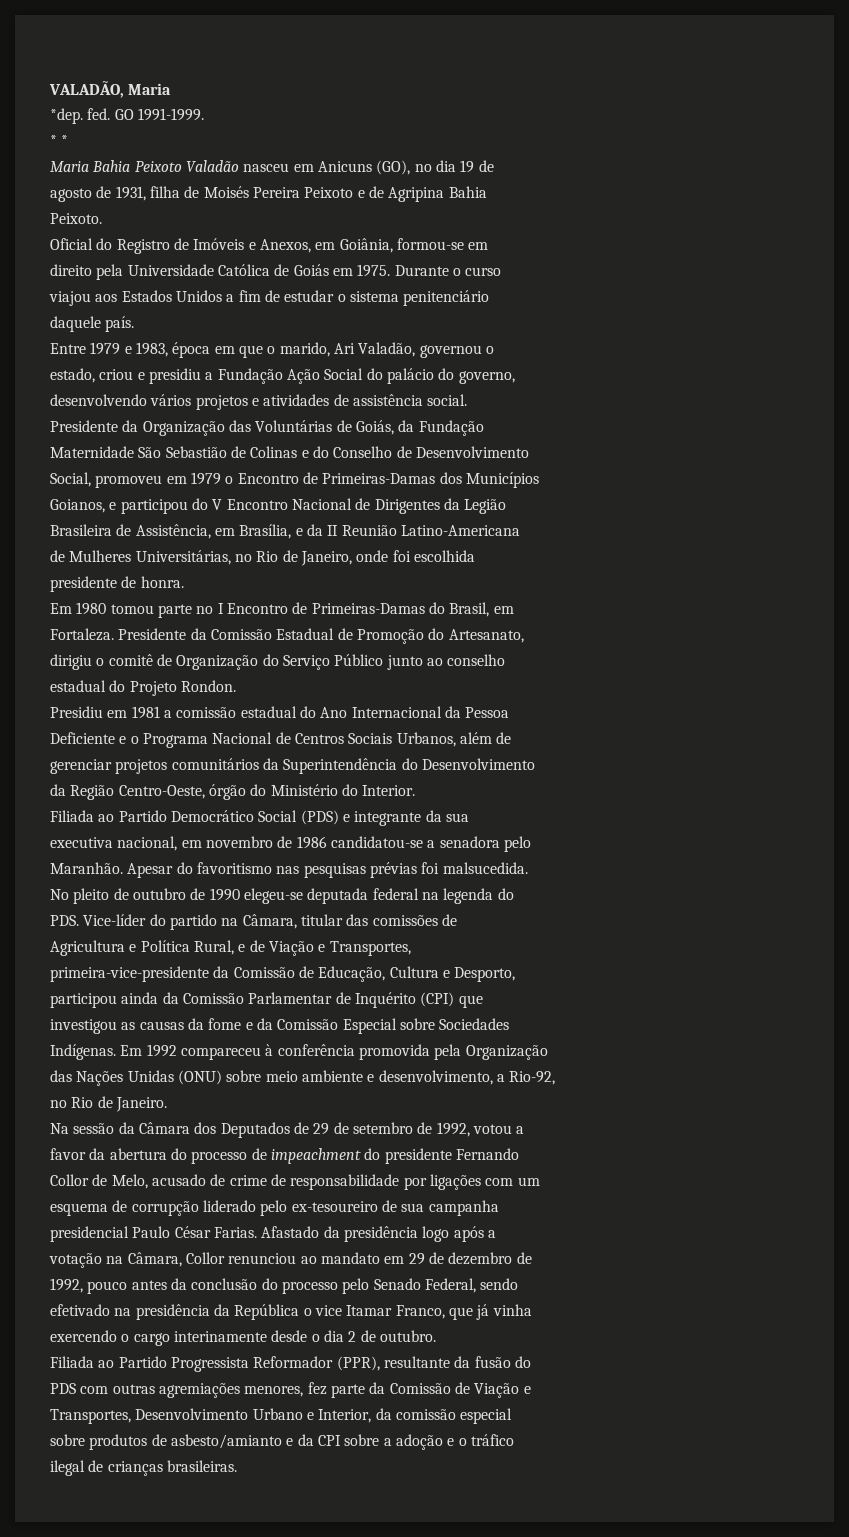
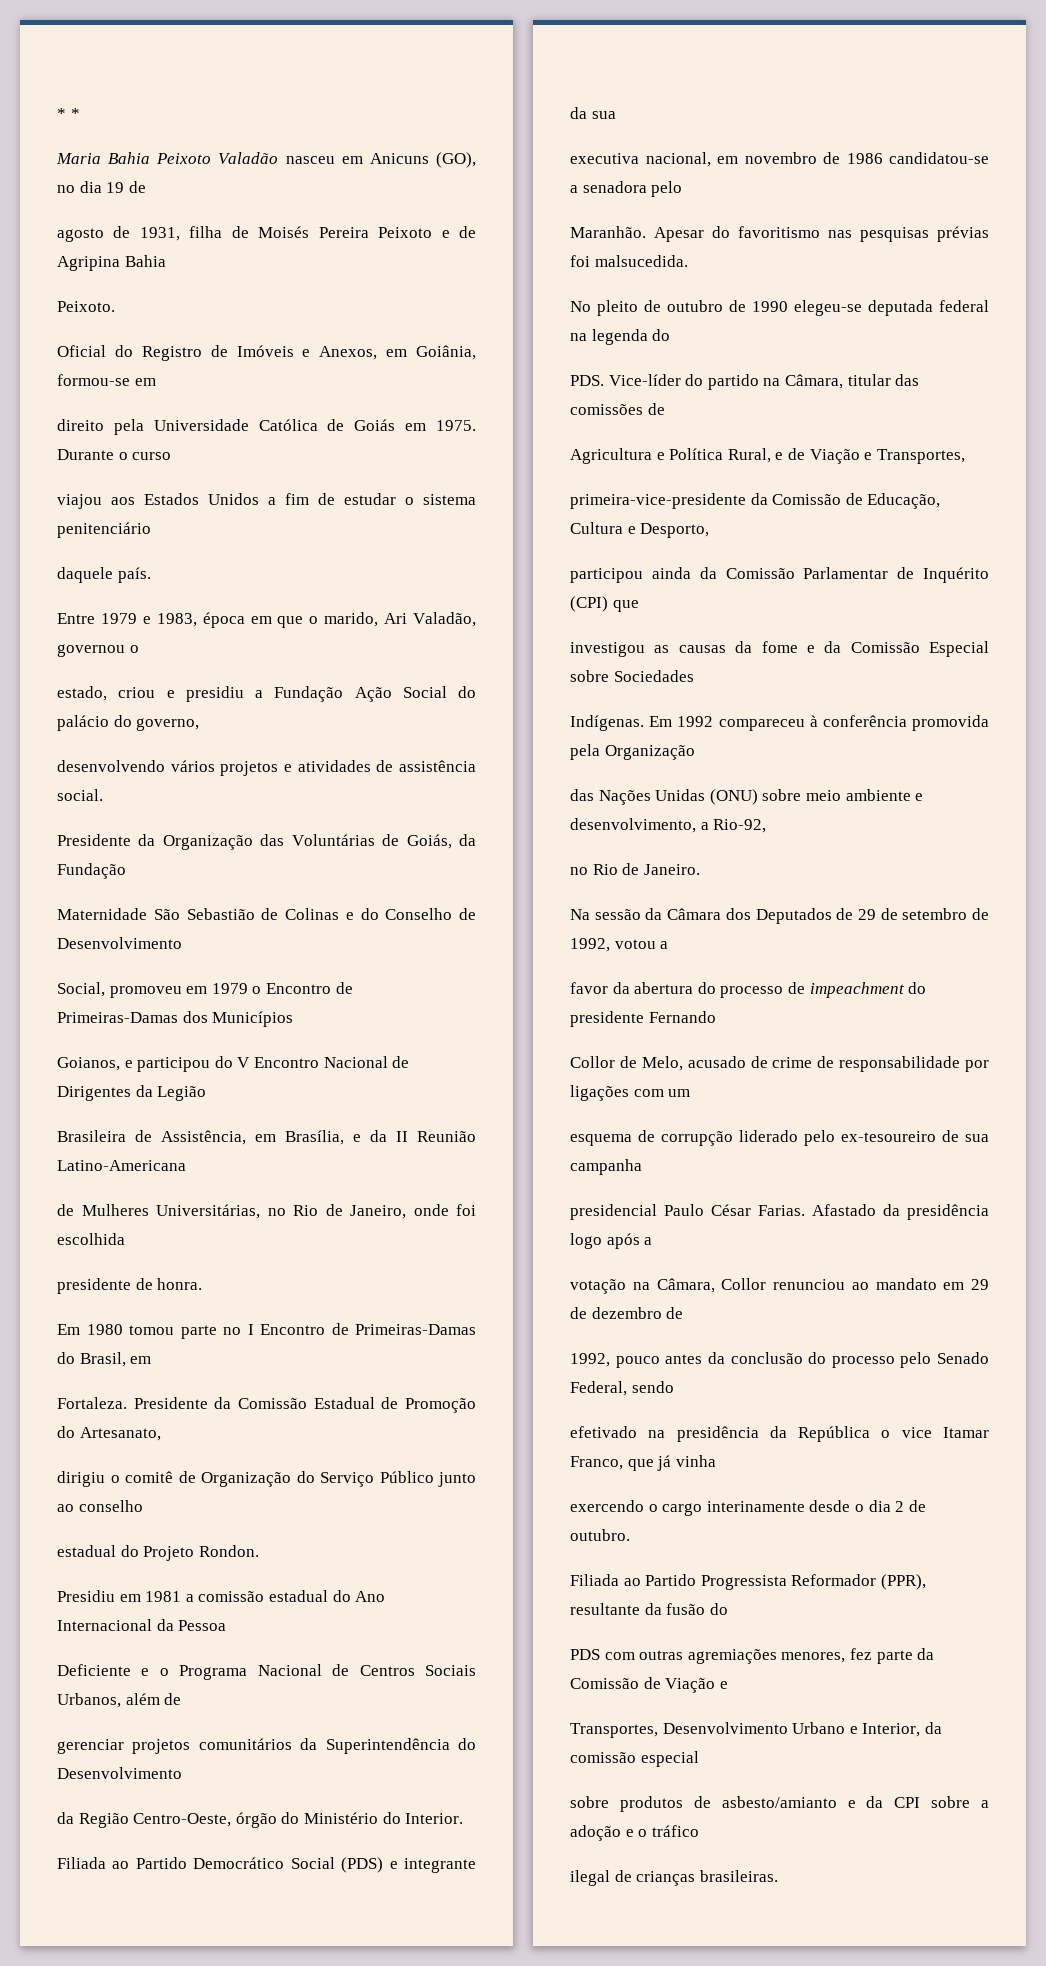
- VALADÃO, Maria
- *dep. fed. GO 1991-1999.

